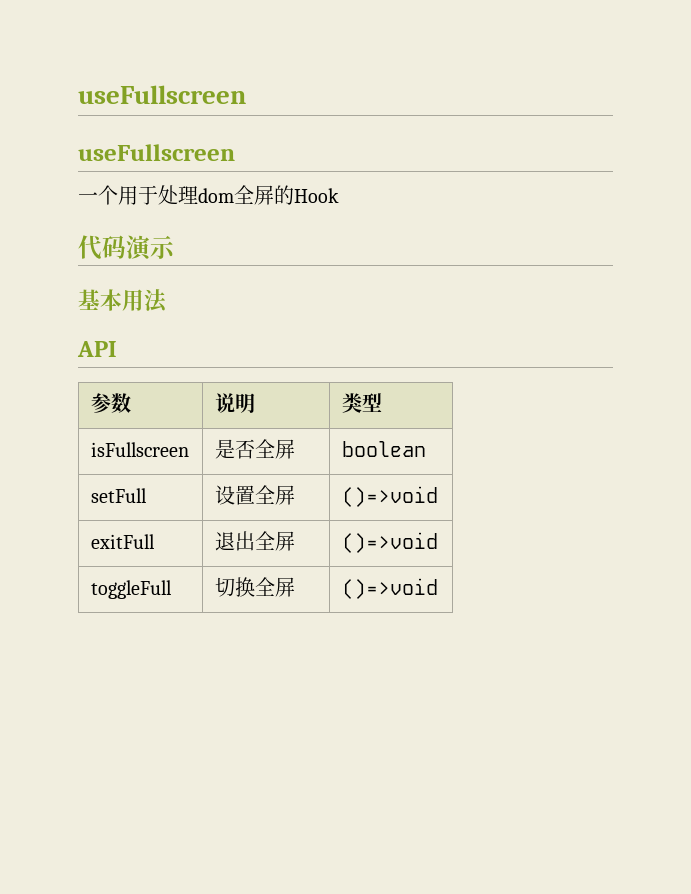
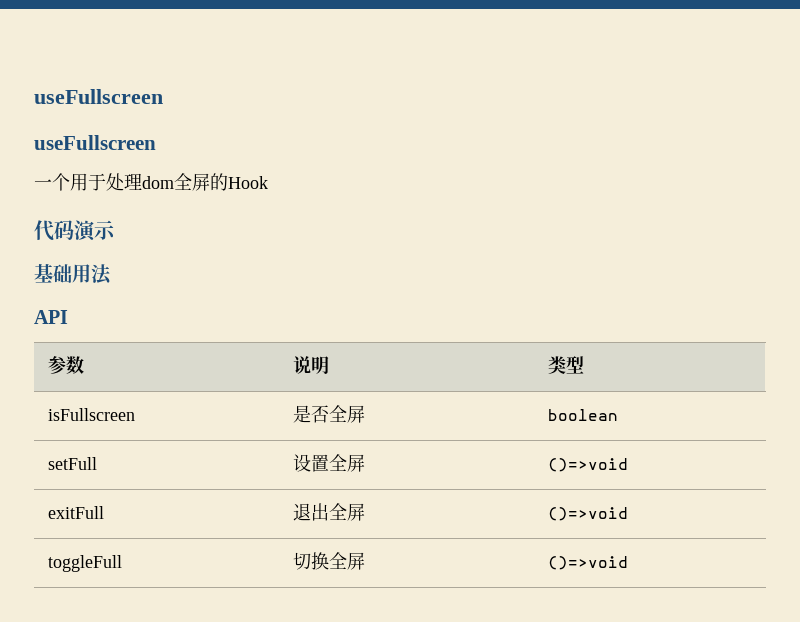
- 基本用法
+ 基础用法

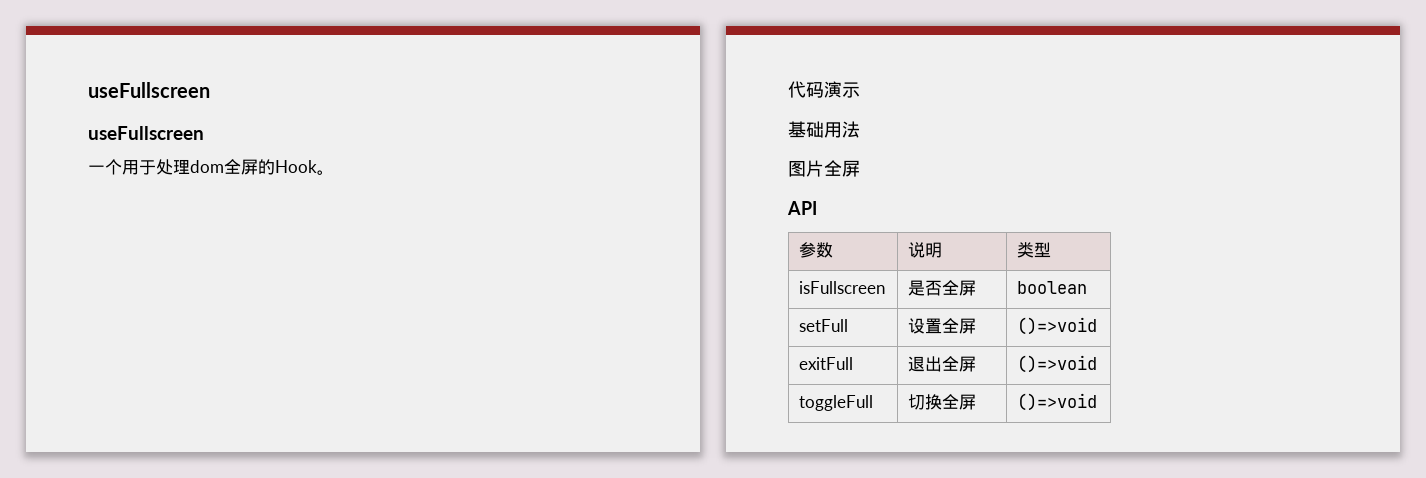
- 一个用于处理dom全屏的Hook
+ 一个用于处理dom全屏的Hook。
+ 图片全屏

